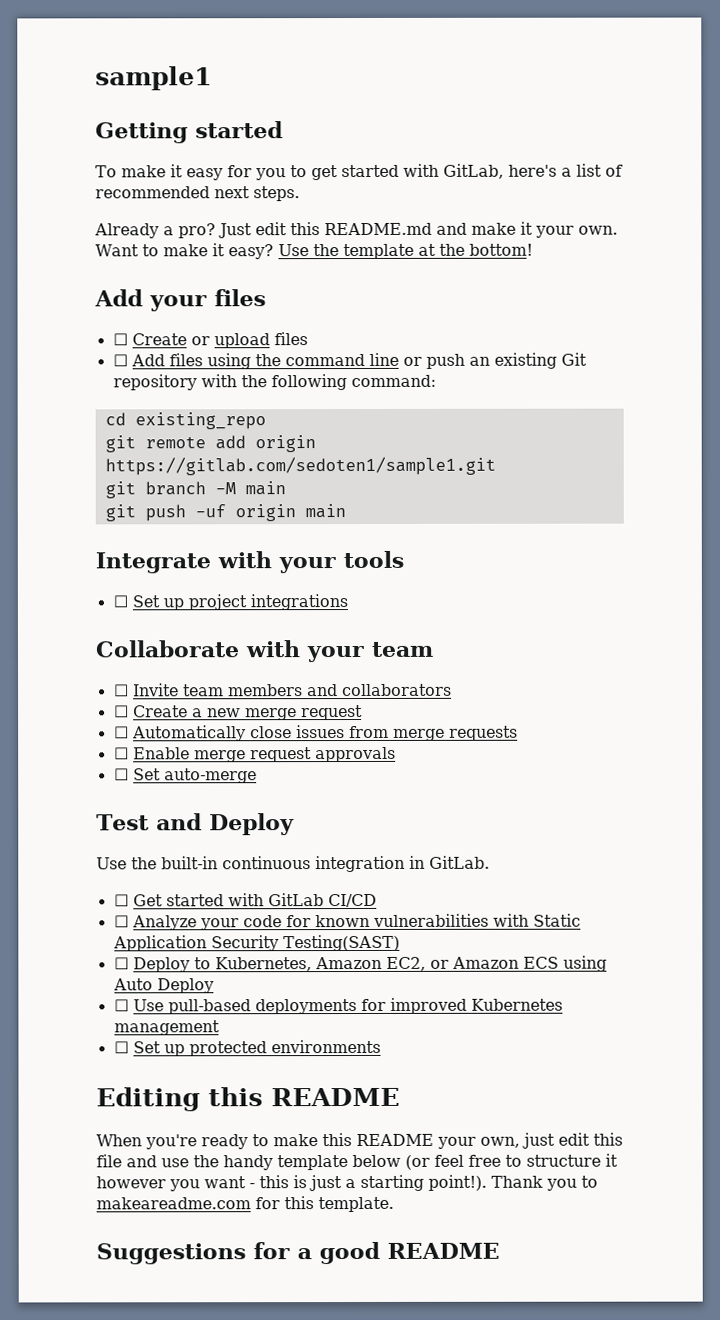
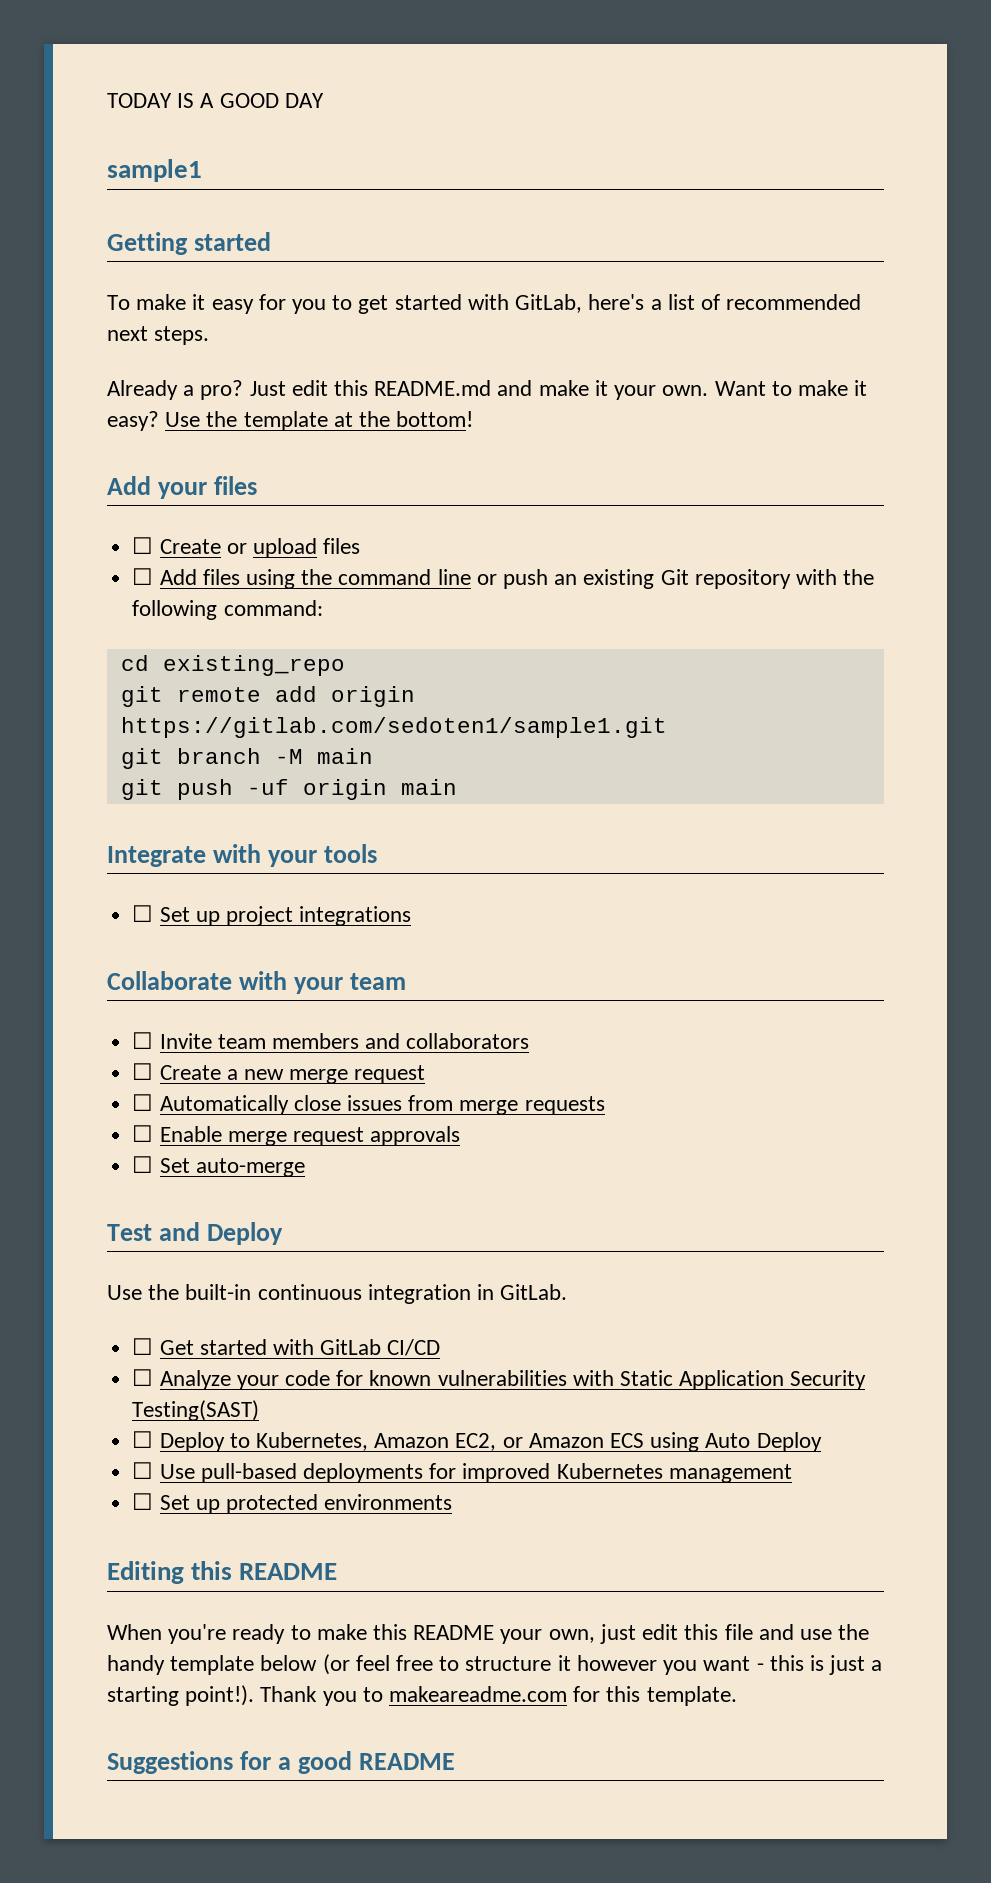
+ TODAY IS A GOOD DAY

